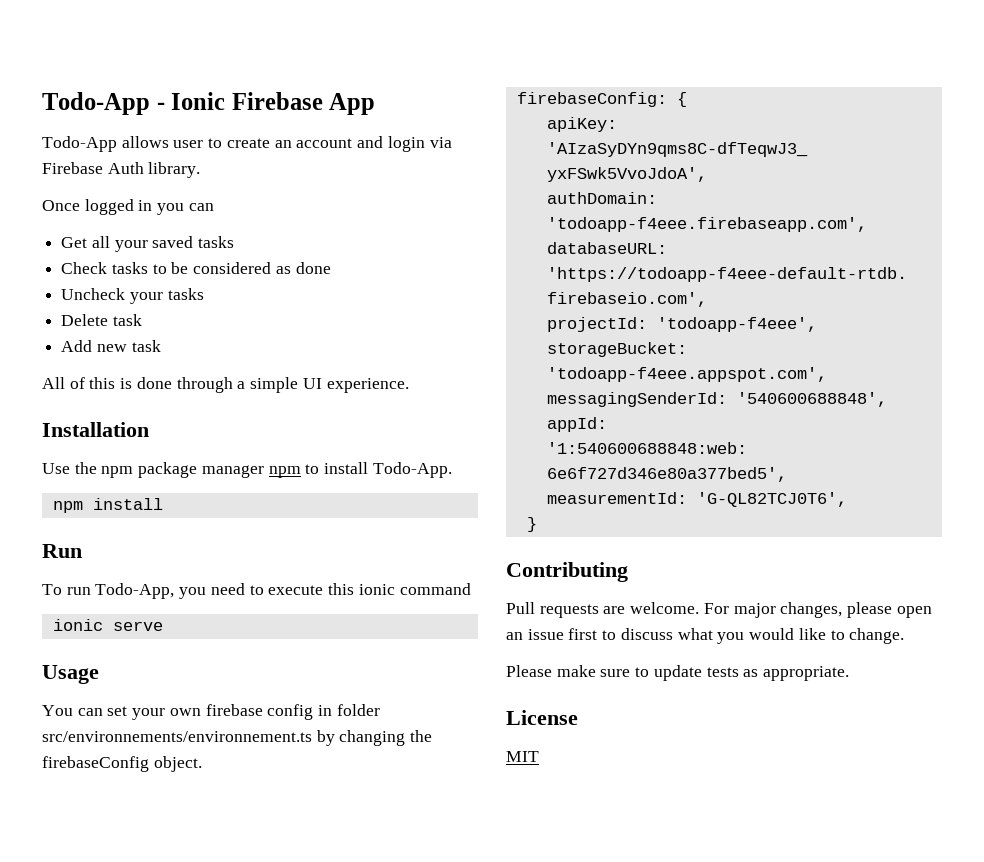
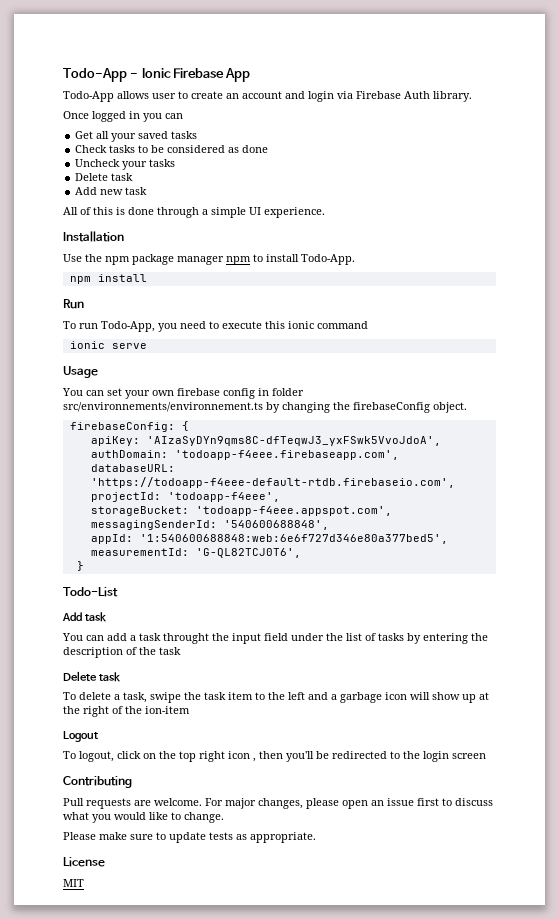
+ Todo-List
+ Add task
+ You can add a task throught the input field under the list of tasks by entering the description of the task
+ Delete task
+ To delete a task, swipe the task item to the left and a garbage icon will show up at the right of the ion-item
+ Logout
+ To logout, click on the top right icon , then you'll be redirected to the login screen

